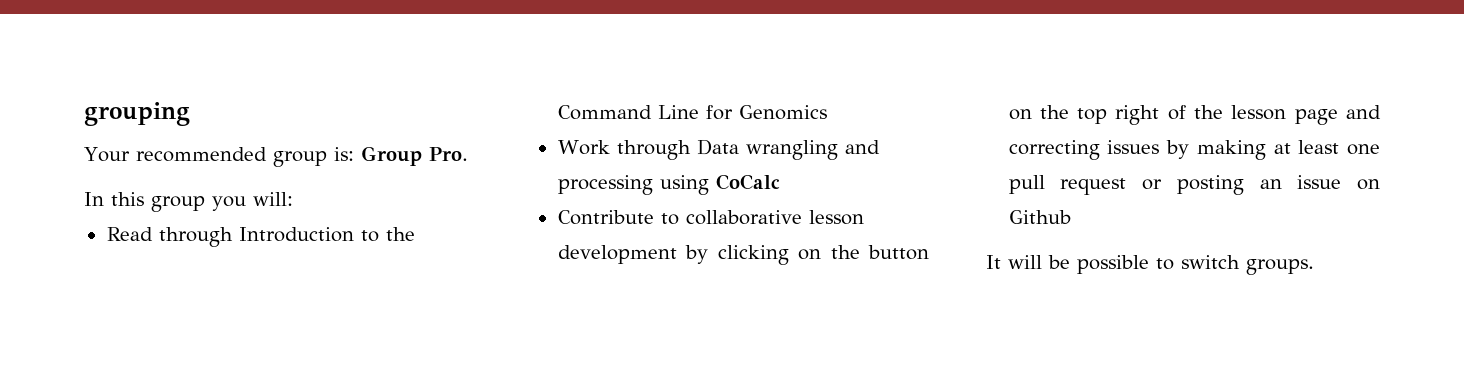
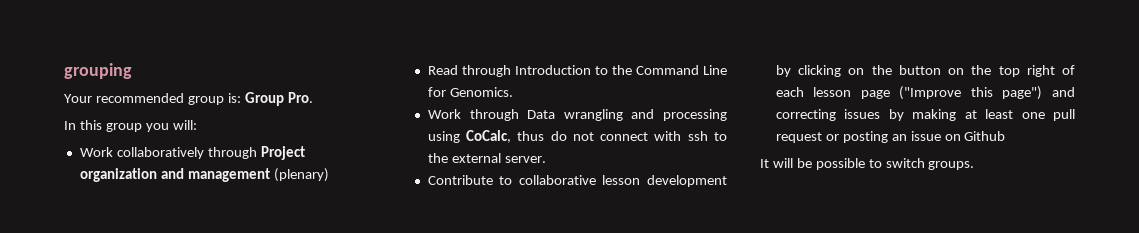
+ Work collaboratively through Project organization and management (plenary)
- Read through Introduction to the Command Line for Genomics
+ Read through Introduction to the Command Line for Genomics.
- Work through Data wrangling and processing using CoCalc
+ Work through Data wrangling and processing using CoCalc, thus do not connect with ssh to the external server.
- Contribute to collaborative lesson development by clicking on the button on the top right of the lesson page and correcting issues by making at least one pull request or posting an issue on Github
+ Contribute to collaborative lesson development by clicking on the button on the top right of each lesson page ("Improve this page") and correcting issues by making at least one pull request or posting an issue on Github

